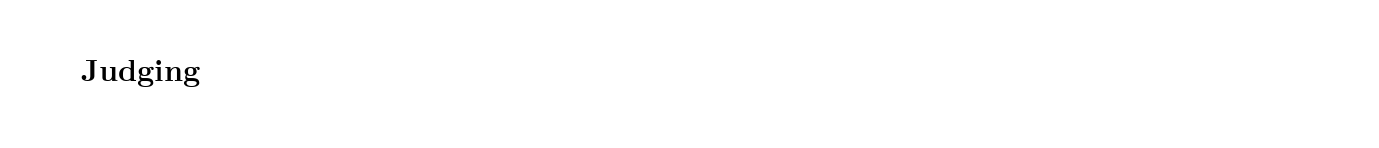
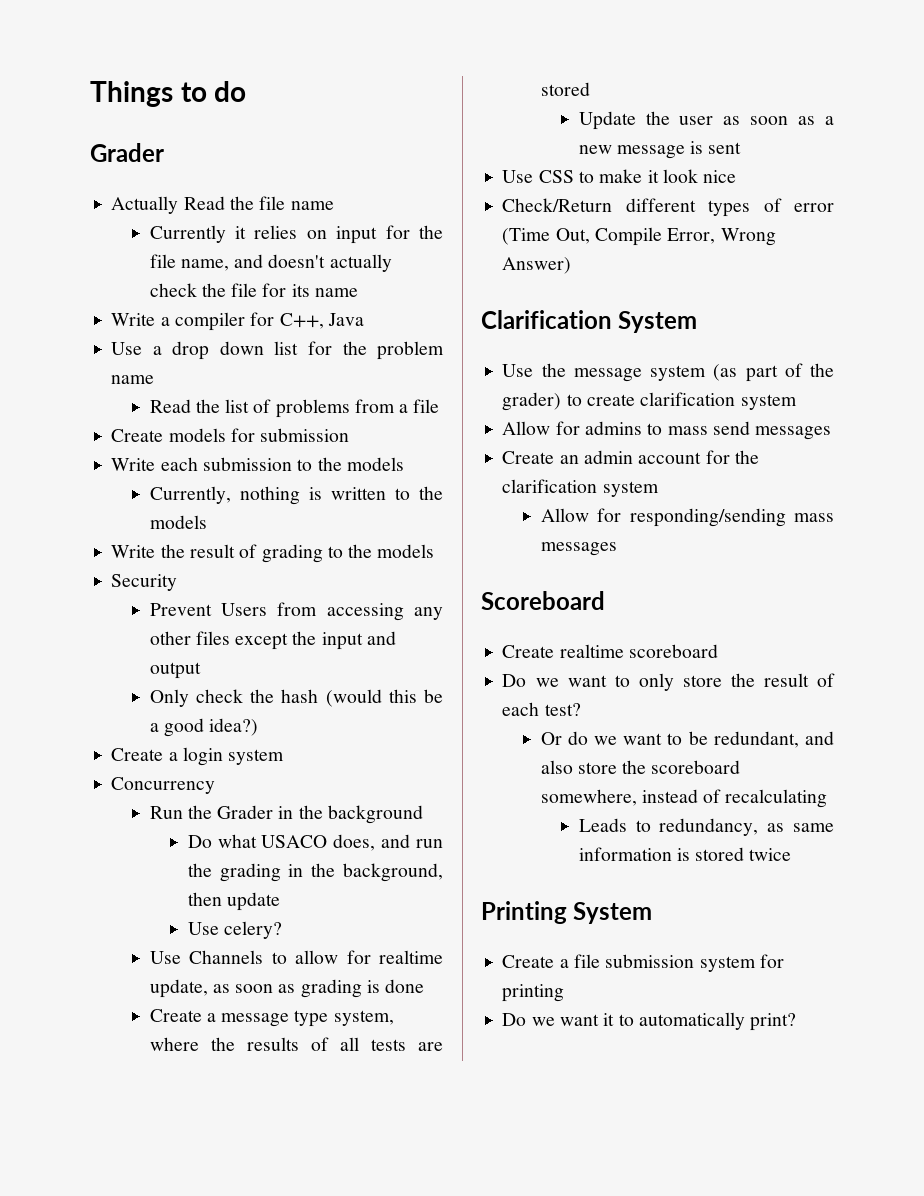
- Judging
+ Things to do
+ Grader
+ Actually Read the file name
+ Currently it relies on input for the file name, and doesn't actually check the file for its name
+ Write a compiler for C++, Java
+ Use a drop down list for the problem name
+ Read the list of problems from a file
+ Create models for submission
+ Write each submission to the models
+ Currently, nothing is written to the models
+ Write the result of grading to the models
+ Security
+ Prevent Users from accessing any other files except the input and output
+ Only check the hash (would this be a good idea?)
+ Create a login system
+ Concurrency
+ Run the Grader in the background
+ Do what USACO does, and run the grading in the background, then update
+ Use celery?
+ Use Channels to allow for realtime update, as soon as grading is done
+ Create a message type system, where the results of all tests are stored
+ Update the user as soon as a new message is sent
+ Use CSS to make it look nice
+ Check/Return different types of error (Time Out, Compile Error, Wrong Answer)
+ Clarification System
+ Use the message system (as part of the grader) to create clarification system
+ Allow for admins to mass send messages
+ Create an admin account for the clarification system
+ Allow for responding/sending mass messages
+ Scoreboard
+ Create realtime scoreboard
+ Do we want to only store the result of each test?
+ Or do we want to be redundant, and also store the scoreboard somewhere, instead of recalculating
+ Leads to redundancy, as same information is stored twice
+ Printing System
+ Create a file submission system for printing
+ Do we want it to automatically print?

